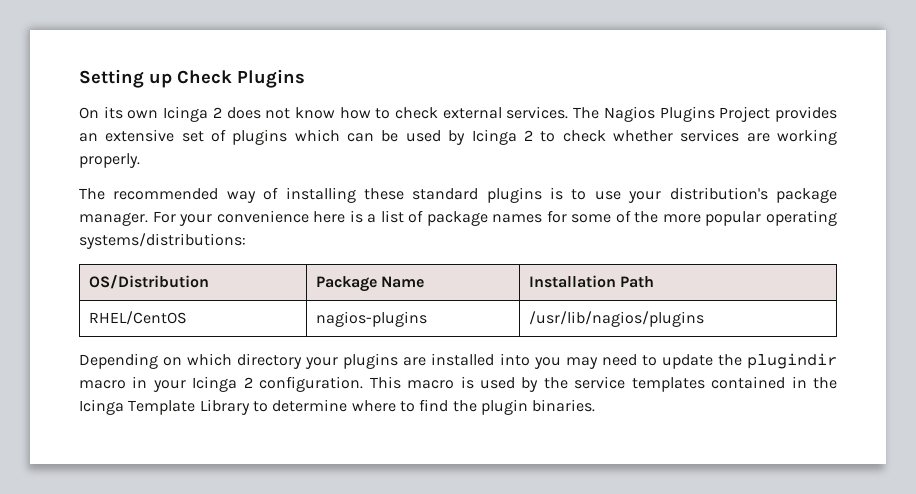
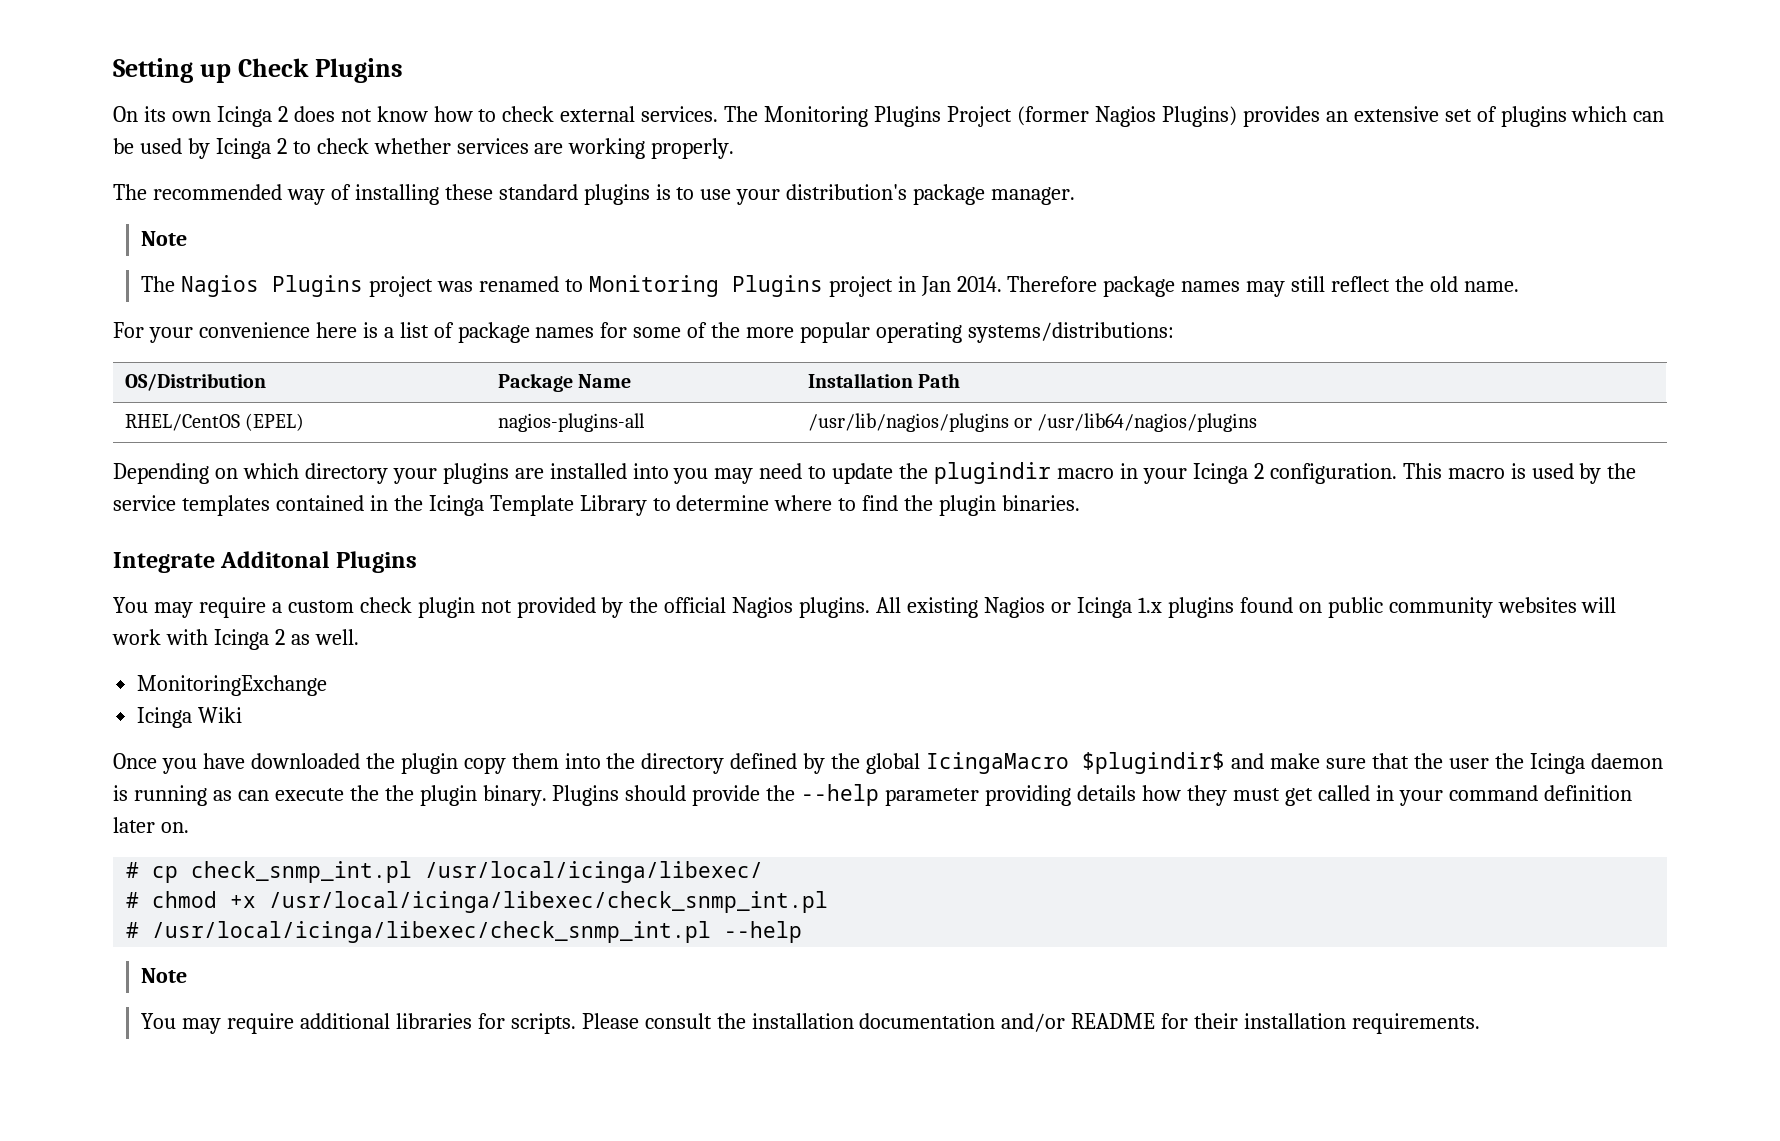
- The Nagios Plugins Project provides an extensive set of plugins which can be used by Icinga 2 to check whether services are working properly.
+ The Monitoring Plugins Project (former Nagios Plugins) provides an extensive set of plugins which can be used by Icinga 2 to check whether services are working properly.
- The recommended way of installing these standard plugins is to use your distribution's package manager. For your convenience here is a list of package names for some of the more popular operating systems/distributions:
+ The recommended way of installing these standard plugins is to use your distribution's package manager.
+ Note
+ The Nagios Plugins project was renamed to Monitoring Plugins project in Jan 2014. Therefore package names may still reflect the old name.
+ For your convenience here is a list of package names for some of the more popular operating systems/distributions:
- RHEL/CentOS | nagios-plugins | /usr/lib/nagios/plugins
+ RHEL/CentOS (EPEL) | nagios-plugins-all | /usr/lib/nagios/plugins or /usr/lib64/nagios/plugins
+ Integrate Additonal Plugins
+ You may require a custom check plugin not provided by the official Nagios plugins. All existing Nagios or Icinga 1.x plugins found on public community websites will work with Icinga 2 as well.
+ MonitoringExchange
+ Icinga Wiki
+ Once you have downloaded the plugin copy them into the directory defined by the global IcingaMacro $plugindir$ and make sure that the user the Icinga daemon is running as can execute the the plugin binary. Plugins should provide the --help parameter providing details how they must get called in your command definition later on.
+ # cp check_snmp_int.pl /usr/local/icinga/libexec/
+ # chmod +x /usr/local/icinga/libexec/check_snmp_int.pl
+ # /usr/local/icinga/libexec/check_snmp_int.pl --help
+ Note
+ You may require additional libraries for scripts. Please consult the installation documentation and/or README for their installation requirements.

